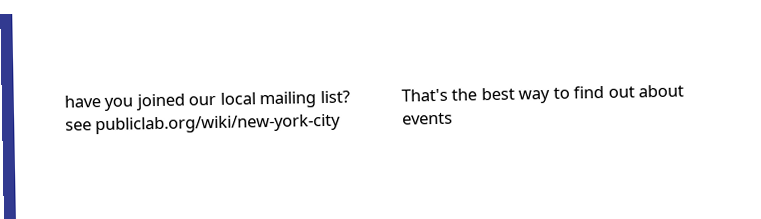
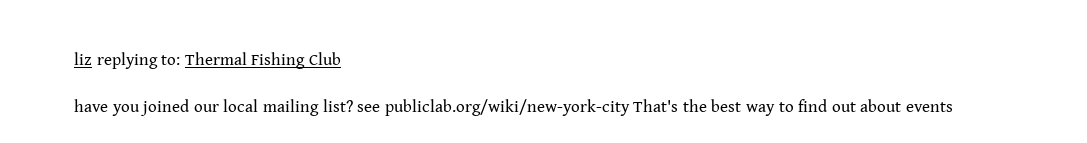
+ liz replying to: Thermal Fishing Club

